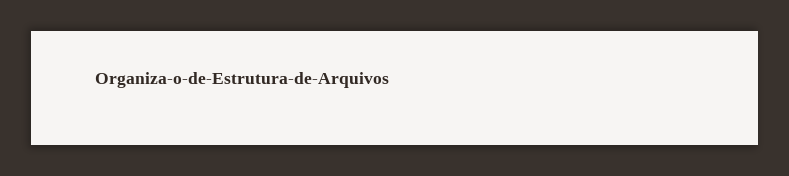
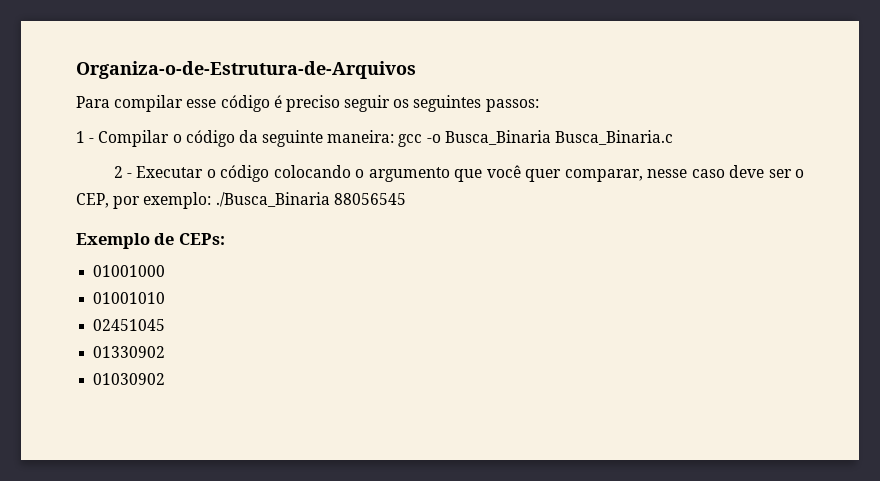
+ Para compilar esse código é preciso seguir os seguintes passos:
+ 1 - Compilar o código da seguinte maneira: gcc -o Busca_Binaria Busca_Binaria.c
+ 2 - Executar o código colocando o argumento que você quer comparar, nesse caso deve ser o CEP, por exemplo: ./Busca_Binaria 88056545
+ Exemplo de CEPs:
+ 01001000
+ 01001010
+ 02451045
+ 01330902
+ 01030902

